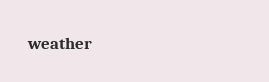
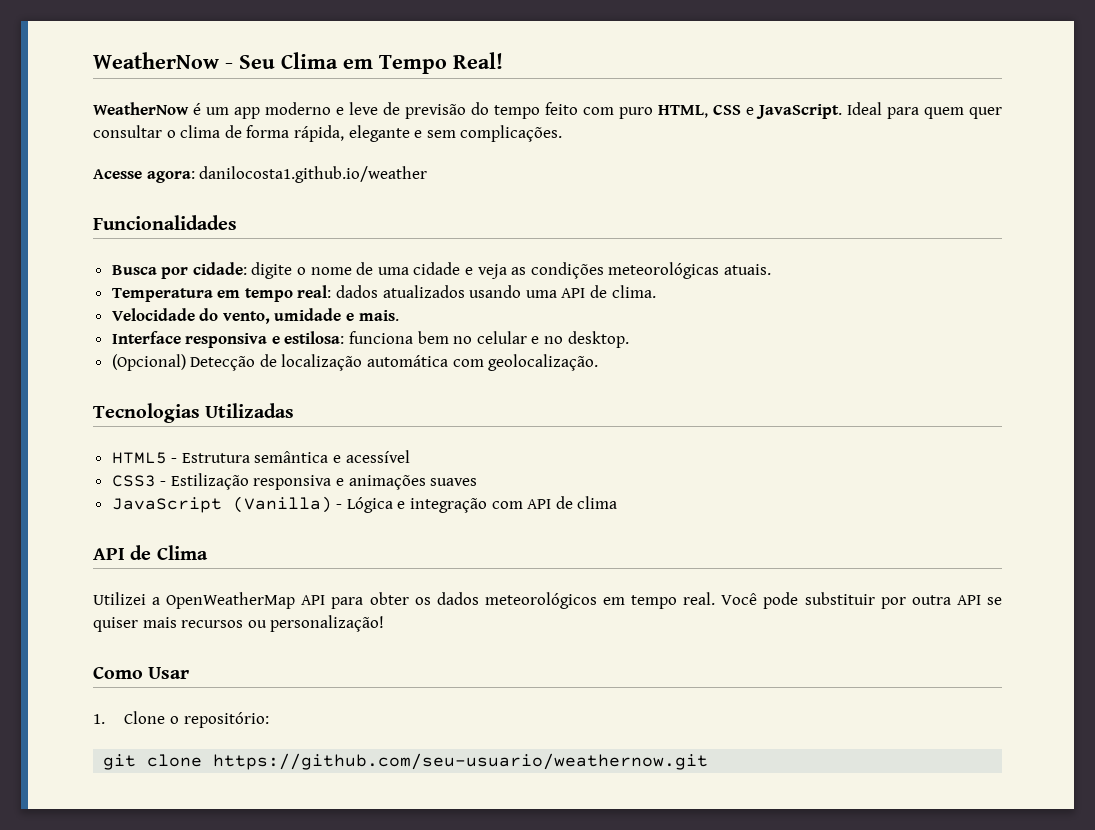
- weather
+ WeatherNow - Seu Clima em Tempo Real!
+ WeatherNow é um app moderno e leve de previsão do tempo feito com puro HTML, CSS e JavaScript. Ideal para quem quer consultar o clima de forma rápida, elegante e sem complicações.
+ Acesse agora: danilocosta1.github.io/weather
+ Funcionalidades
+ Busca por cidade: digite o nome de uma cidade e veja as condições meteorológicas atuais.
+ Temperatura em tempo real: dados atualizados usando uma API de clima.
+ Velocidade do vento, umidade e mais.
+ Interface responsiva e estilosa: funciona bem no celular e no desktop.
+ (Opcional) Detecção de localização automática com geolocalização.
+ Tecnologias Utilizadas
+ HTML5 - Estrutura semântica e acessível
+ CSS3 - Estilização responsiva e animações suaves
+ JavaScript (Vanilla) - Lógica e integração com API de clima
+ API de Clima
+ Utilizei a OpenWeatherMap API para obter os dados meteorológicos em tempo real. Você pode substituir por outra API se quiser mais recursos ou personalização!
+ Como Usar
+ 1. Clone o repositório:
+ git clone https://github.com/seu-usuario/weathernow.git

